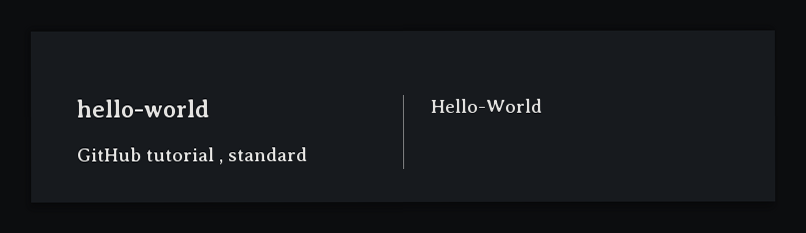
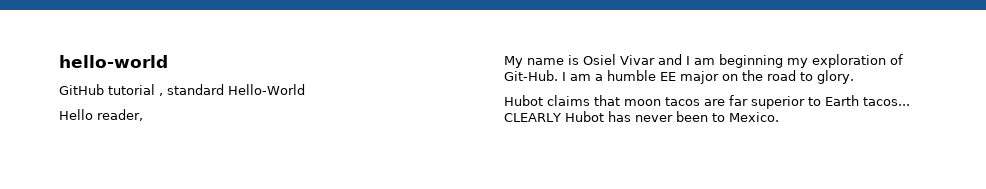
+ Hello reader,
+ My name is Osiel Vivar and I am beginning my exploration of Git-Hub. I am a humble EE major on the road to glory.
+ Hubot claims that moon tacos are far superior to Earth tacos... CLEARLY Hubot has never been to Mexico.

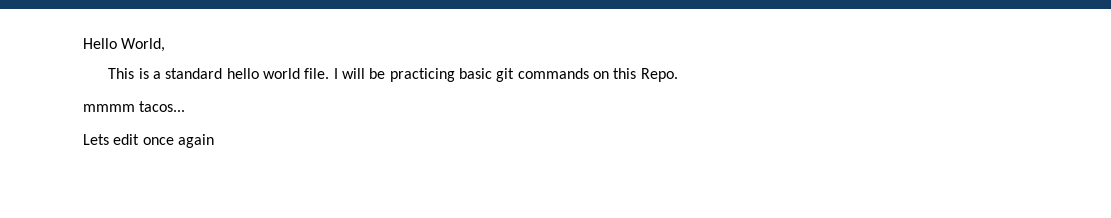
- hello-world
- GitHub tutorial , standard Hello-World
- Hello reader,
- My name is Osiel Vivar and I am beginning my exploration of Git-Hub. I am a humble EE major on the road to glory.
- Hubot claims that moon tacos are far superior to Earth tacos... CLEARLY Hubot has never been to Mexico.
+ Hello World,
+ This is a standard hello world file. I will be practicing basic git commands on this Repo.
+ mmmm tacos...
+ Lets edit once again

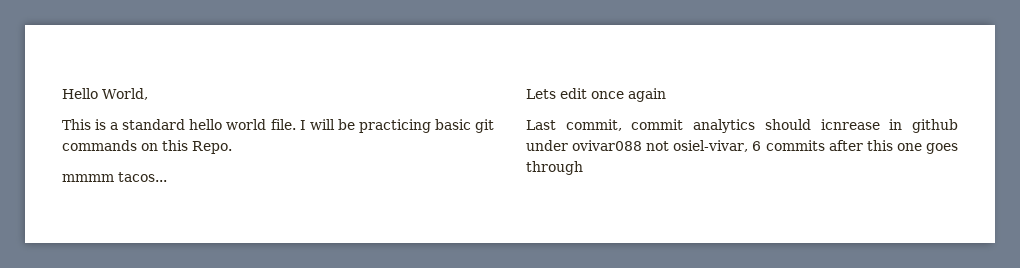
+ Last commit, commit analytics should icnrease in github under ovivar088 not osiel-vivar, 6 commits after this one goes through

